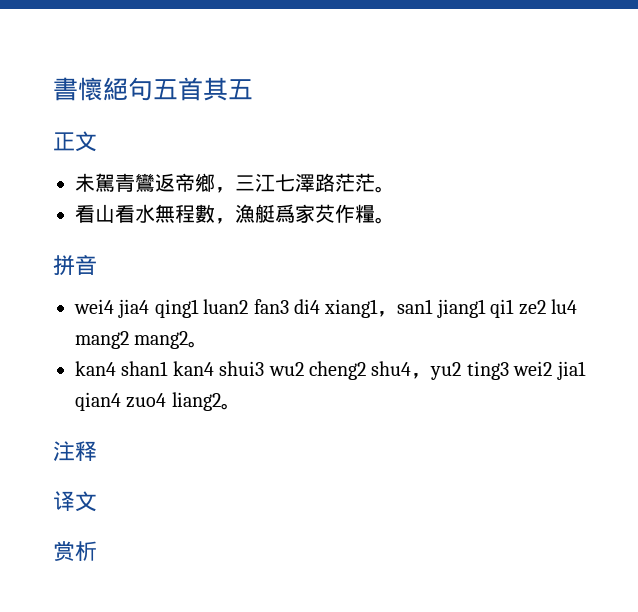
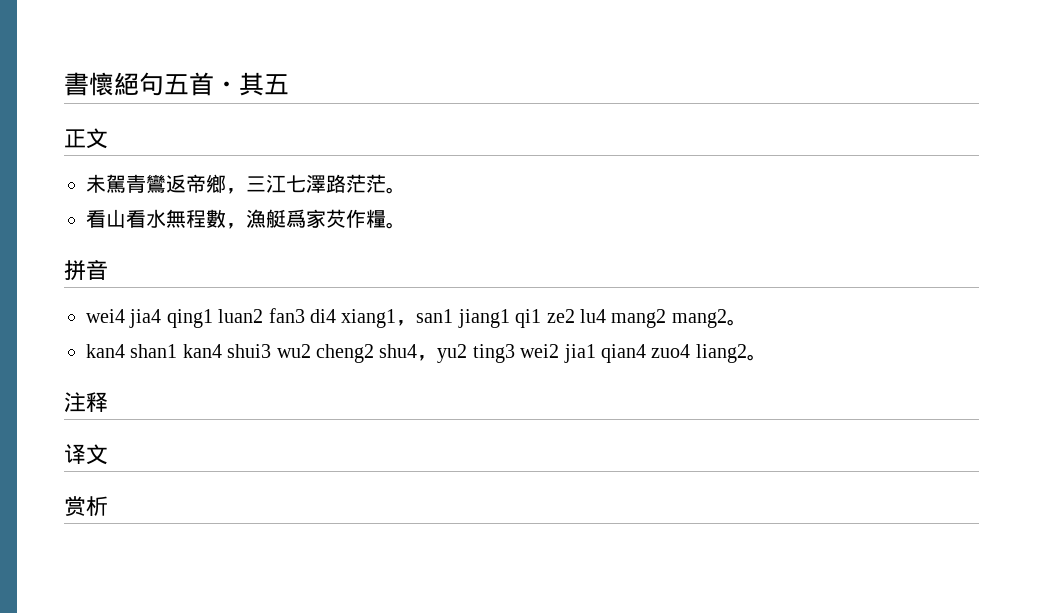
- 書懷絕句五首其五
+ 書懷絕句五首・其五

